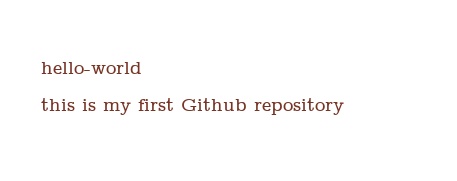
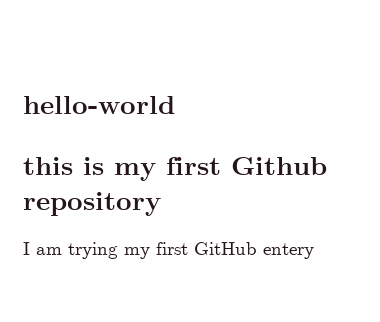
+ I am trying my first GitHub entery

